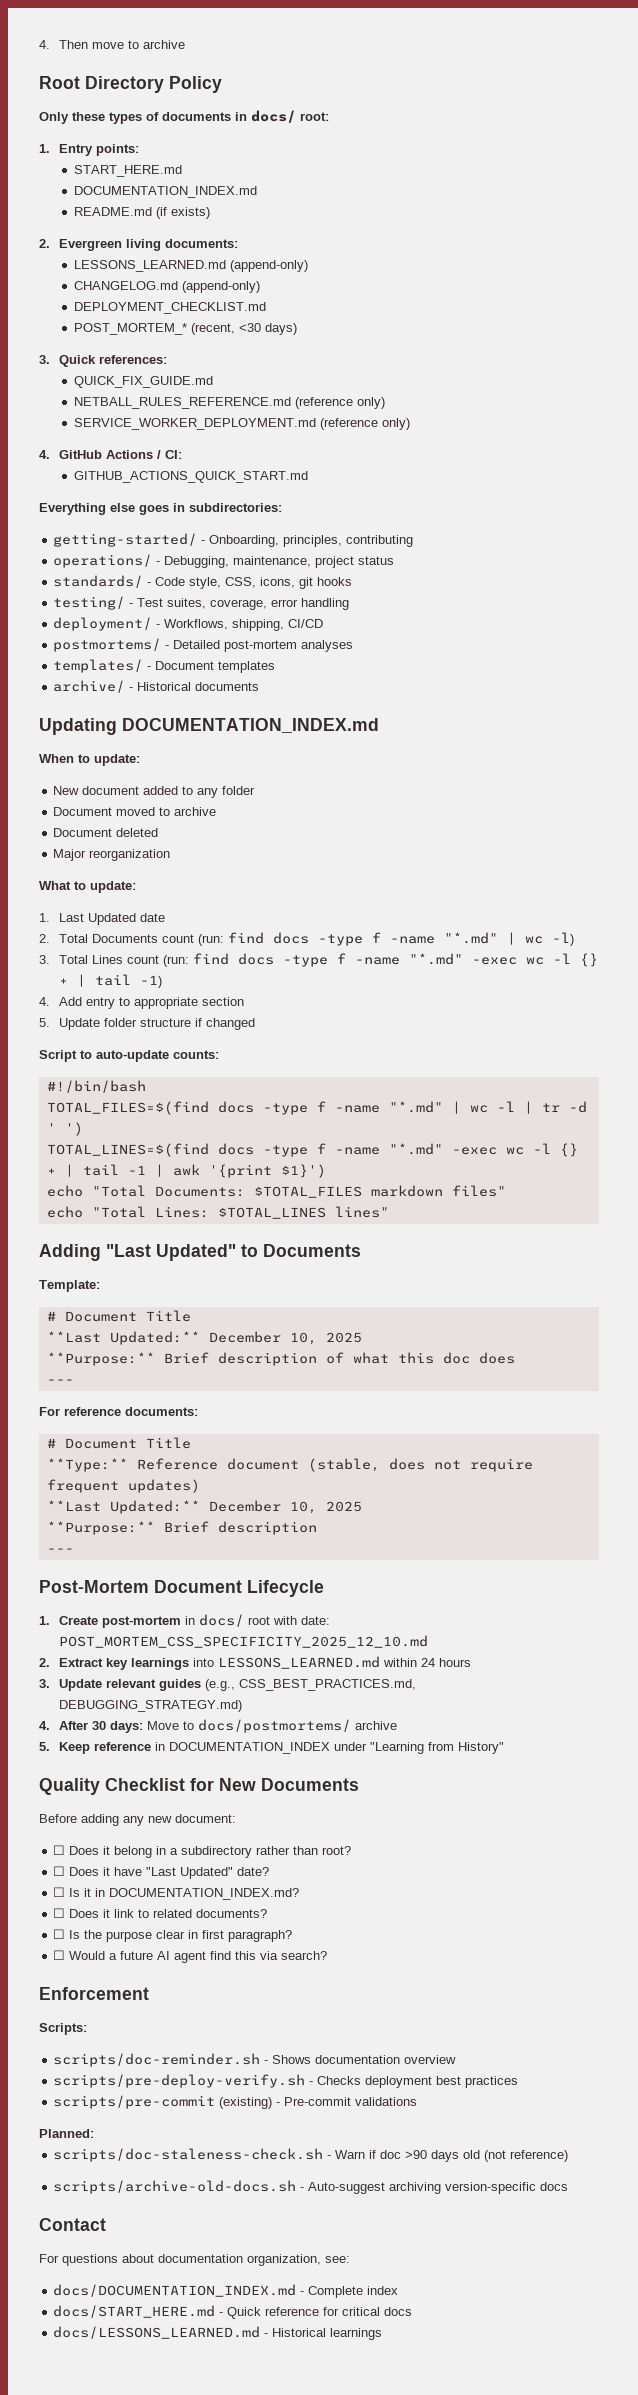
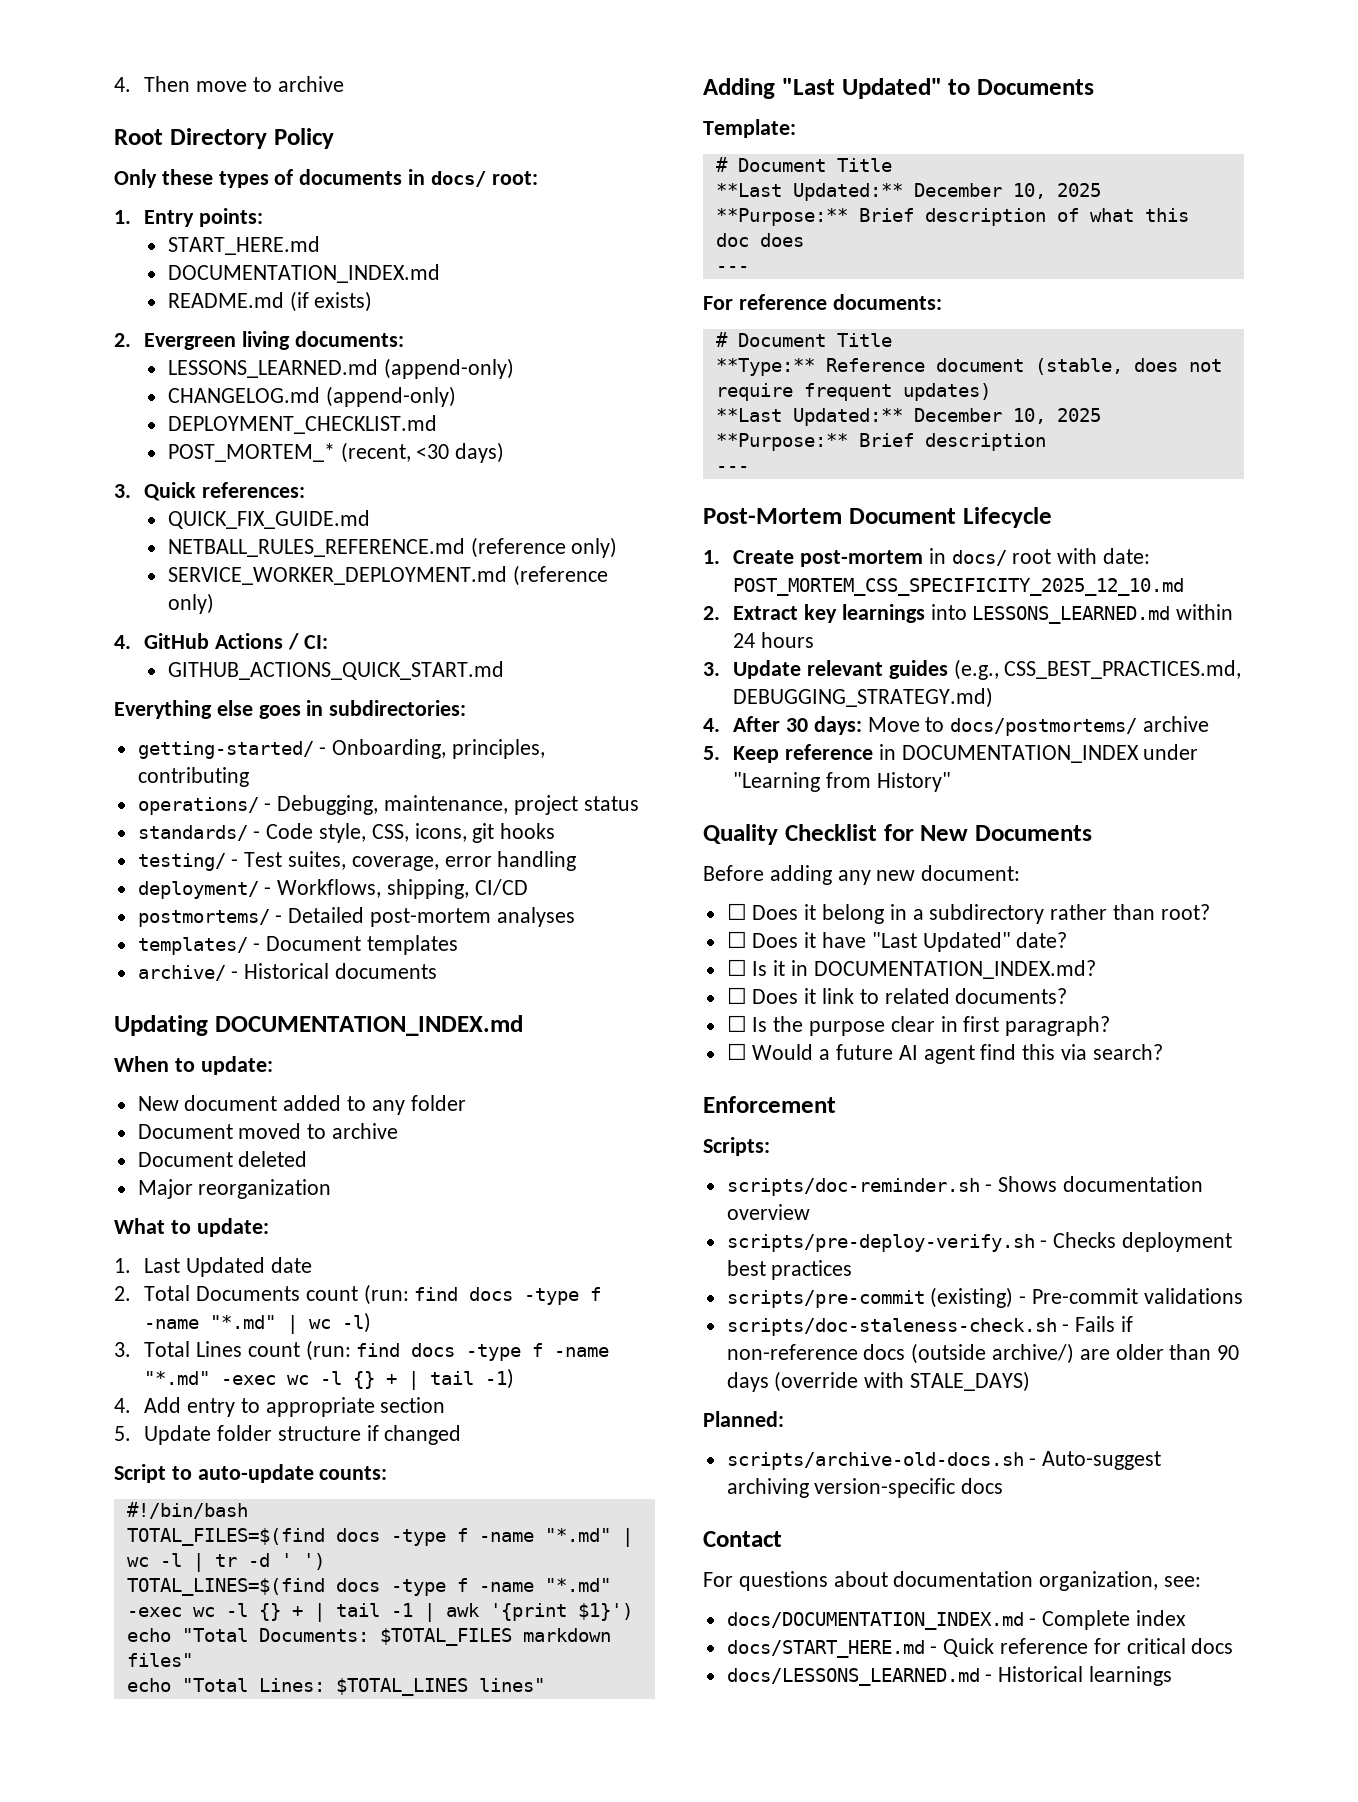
- Planned:
- scripts/doc-staleness-check.sh - Warn if doc >90 days old (not reference)
+ scripts/doc-staleness-check.sh - Fails if non-reference docs (outside archive/) are older than 90 days (override with STALE_DAYS)
+ Planned:

